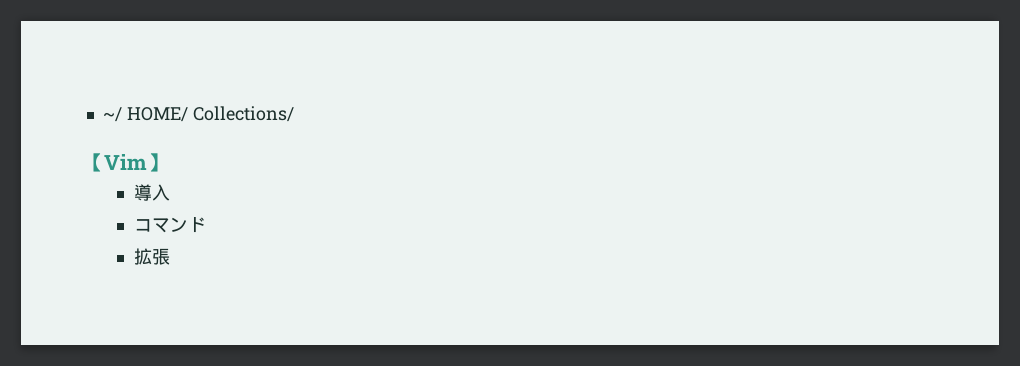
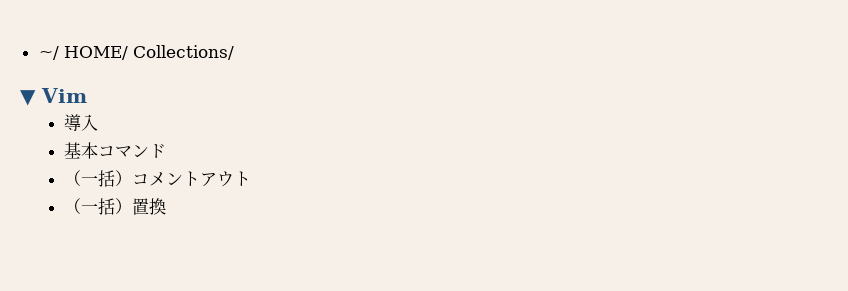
- 【Vim】
+ ▼ Vim
- コマンド
+ 基本コマンド
- 拡張
+ （一括）コメントアウト
+ （一括）置換

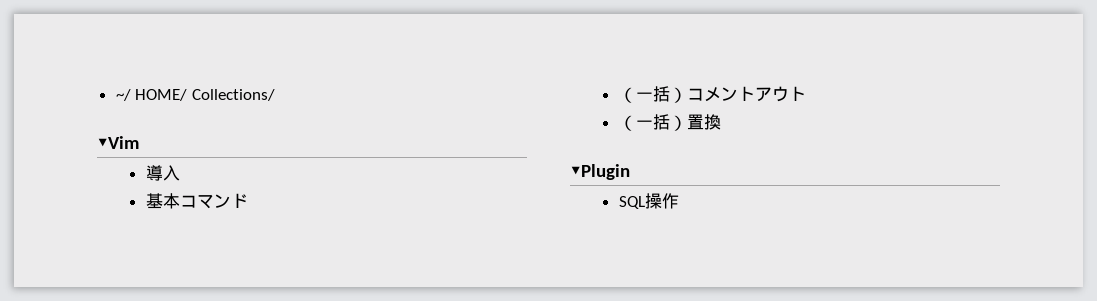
- ▼ Vim
+ ▼Vim
+ ▼Plugin
+ SQL操作

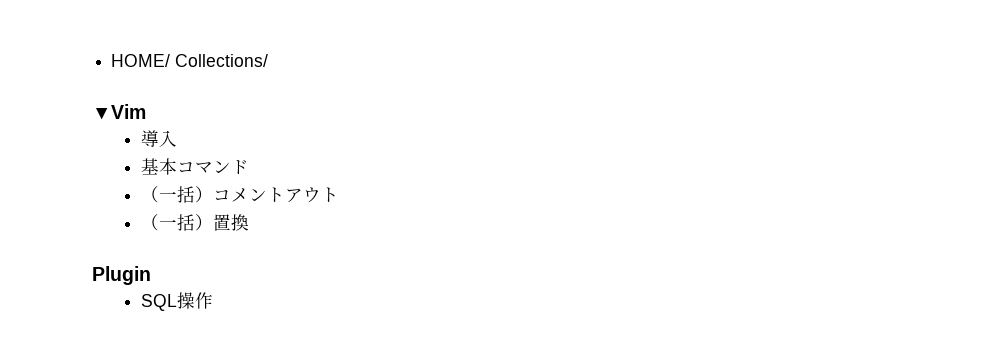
- ~/ HOME/ Collections/
+ HOME/ Collections/
- ▼Plugin
+ Plugin

